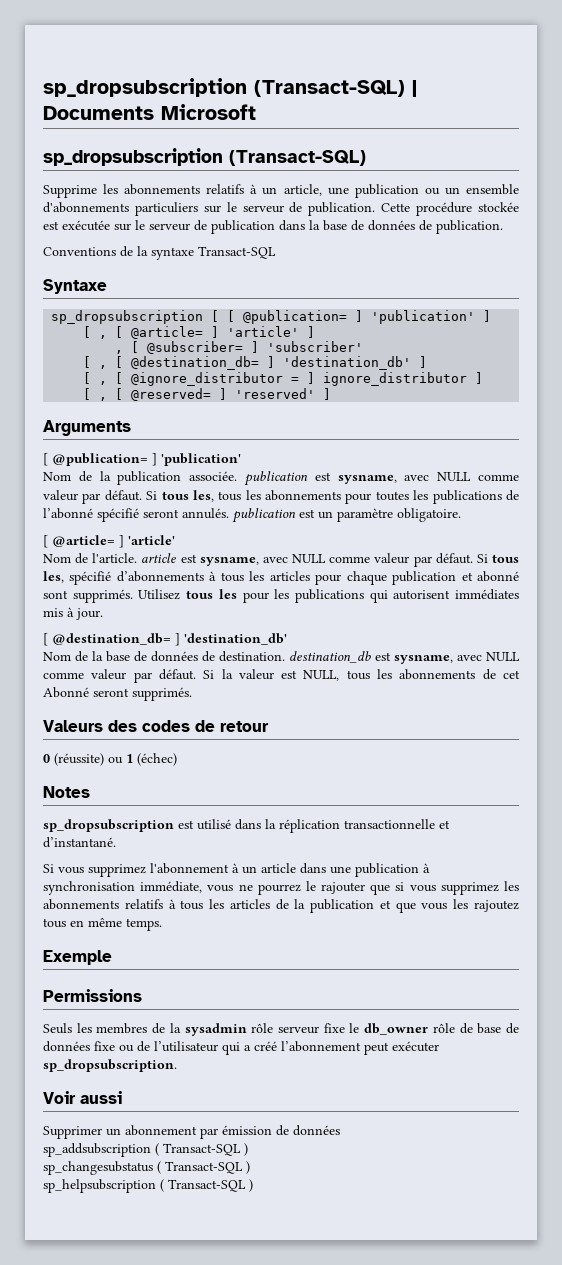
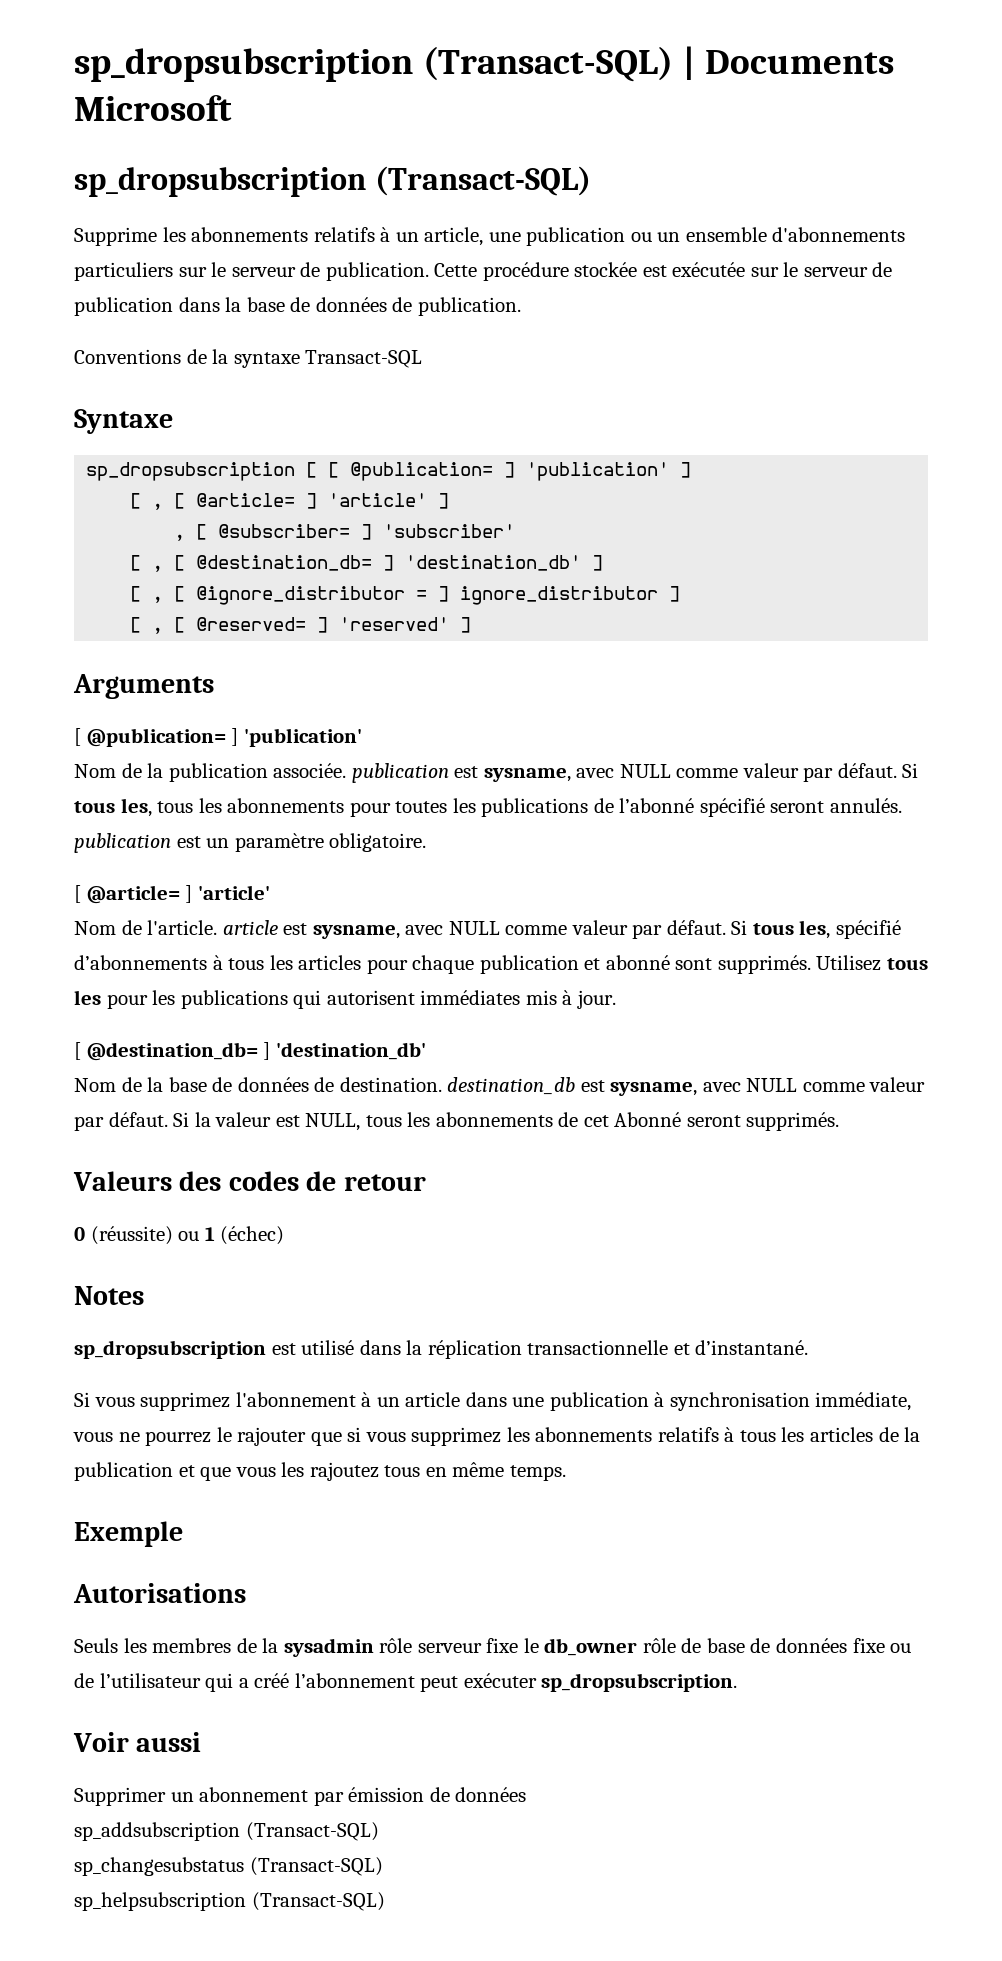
- Permissions
+ Autorisations
- sp_addsubscription ( Transact-SQL )
- sp_changesubstatus ( Transact-SQL )
- sp_helpsubscription ( Transact-SQL )
+ sp_addsubscription (Transact-SQL)
+ sp_changesubstatus (Transact-SQL)
+ sp_helpsubscription (Transact-SQL)

